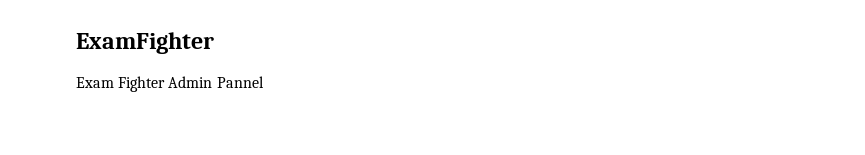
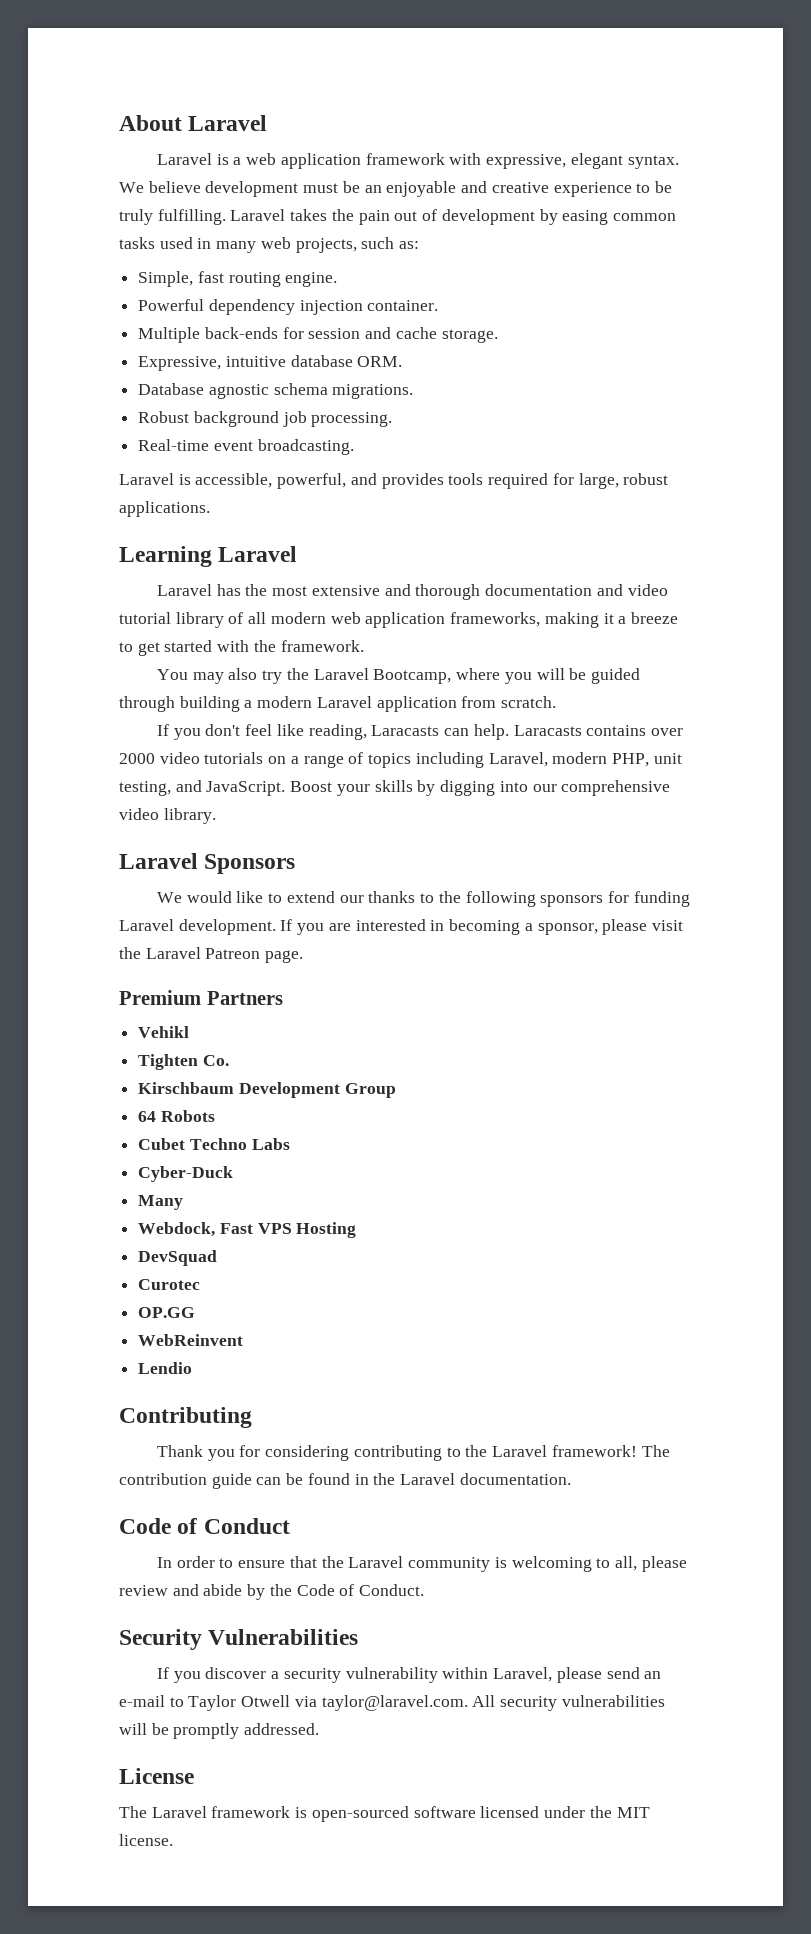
- ExamFighter
- Exam Fighter Admin Pannel
+ About Laravel
+ Laravel is a web application framework with expressive, elegant syntax. We believe development must be an enjoyable and creative experience to be truly fulfilling. Laravel takes the pain out of development by easing common tasks used in many web projects, such as:
+ Simple, fast routing engine.
+ Powerful dependency injection container.
+ Multiple back-ends for session and cache storage.
+ Expressive, intuitive database ORM.
+ Database agnostic schema migrations.
+ Robust background job processing.
+ Real-time event broadcasting.
+ Laravel is accessible, powerful, and provides tools required for large, robust applications.
+ Learning Laravel
+ Laravel has the most extensive and thorough documentation and video tutorial library of all modern web application frameworks, making it a breeze to get started with the framework.
+ You may also try the Laravel Bootcamp, where you will be guided through building a modern Laravel application from scratch.
+ If you don't feel like reading, Laracasts can help. Laracasts contains over 2000 video tutorials on a range of topics including Laravel, modern PHP, unit testing, and JavaScript. Boost your skills by digging into our comprehensive video library.
+ Laravel Sponsors
+ We would like to extend our thanks to the following sponsors for funding Laravel development. If you are interested in becoming a sponsor, please visit the Laravel Patreon page.
+ Premium Partners
+ Vehikl
+ Tighten Co.
+ Kirschbaum Development Group
+ 64 Robots
+ Cubet Techno Labs
+ Cyber-Duck
+ Many
+ Webdock, Fast VPS Hosting
+ DevSquad
+ Curotec
+ OP.GG
+ WebReinvent
+ Lendio
+ Contributing
+ Thank you for considering contributing to the Laravel framework! The contribution guide can be found in the Laravel documentation.
+ Code of Conduct
+ In order to ensure that the Laravel community is welcoming to all, please review and abide by the Code of Conduct.
+ Security Vulnerabilities
+ If you discover a security vulnerability within Laravel, please send an e-mail to Taylor Otwell via taylor@laravel.com. All security vulnerabilities will be promptly addressed.
+ License
+ The Laravel framework is open-sourced software licensed under the MIT license.

